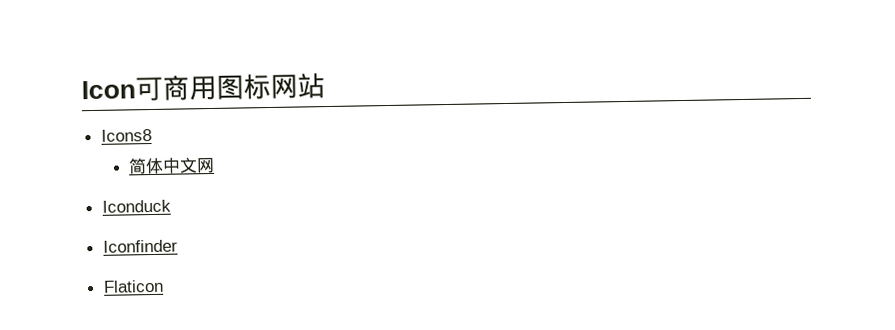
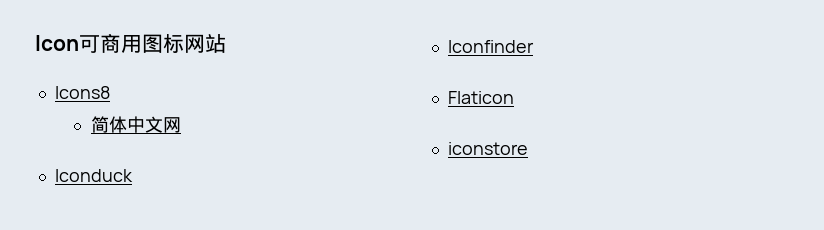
+ iconstore

